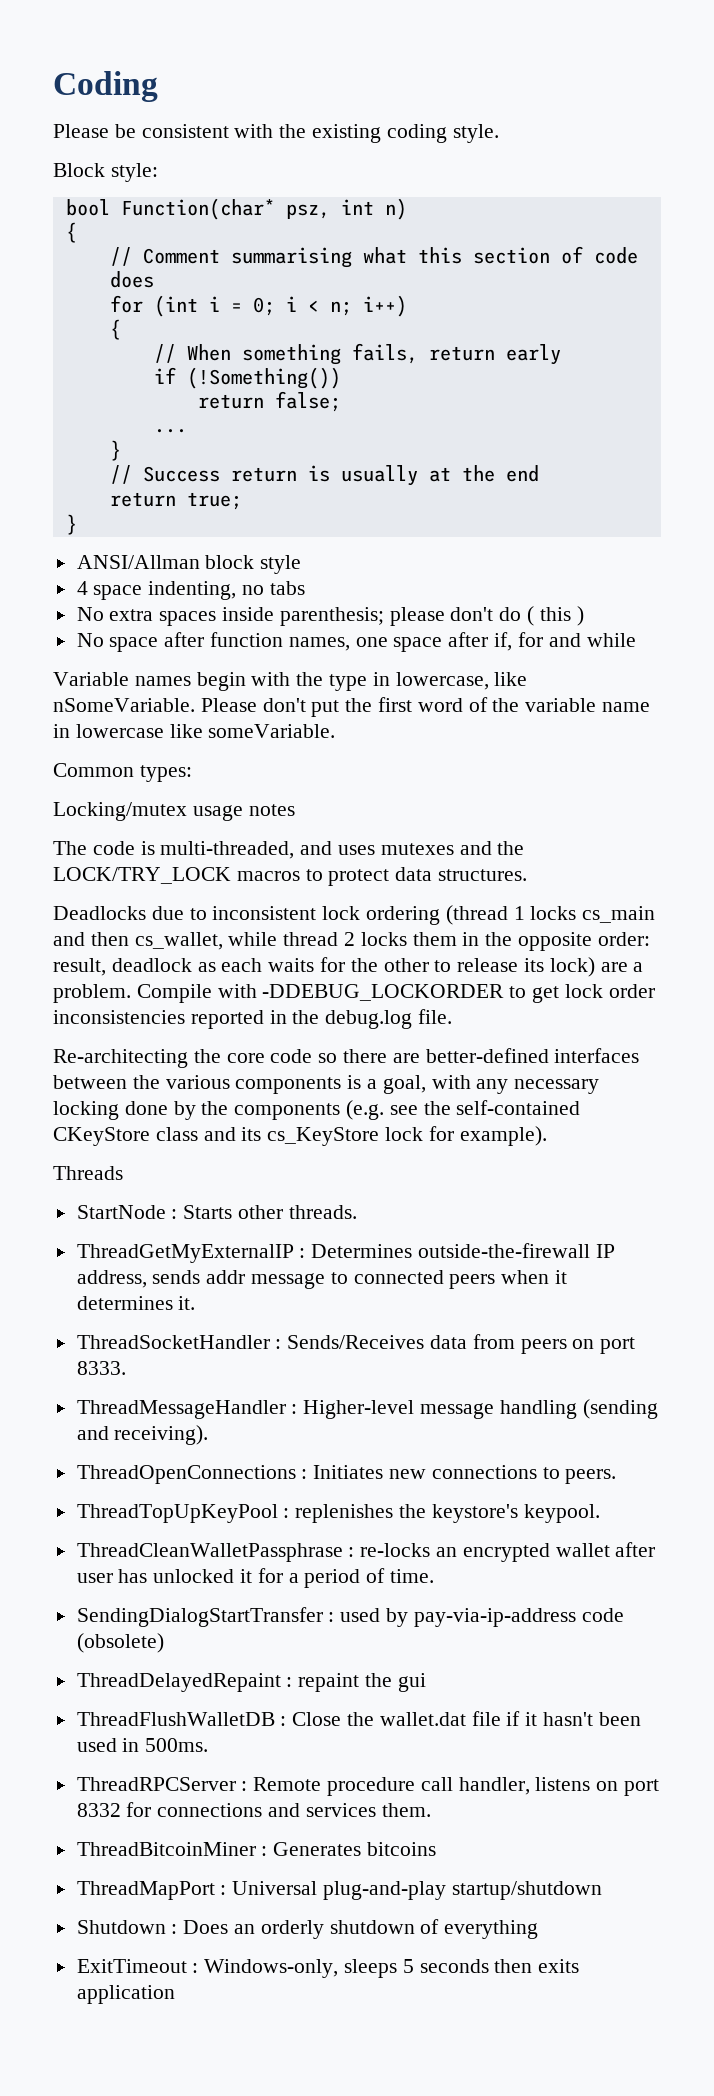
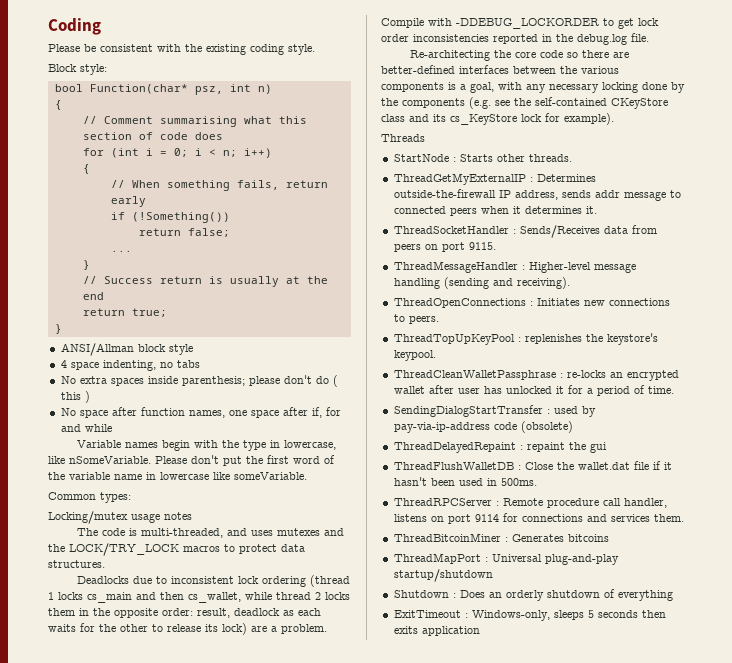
- ThreadSocketHandler : Sends/Receives data from peers on port 8333.
+ ThreadSocketHandler : Sends/Receives data from peers on port 9115.
- ThreadRPCServer : Remote procedure call handler, listens on port 8332 for connections and services them.
+ ThreadRPCServer : Remote procedure call handler, listens on port 9114 for connections and services them.

